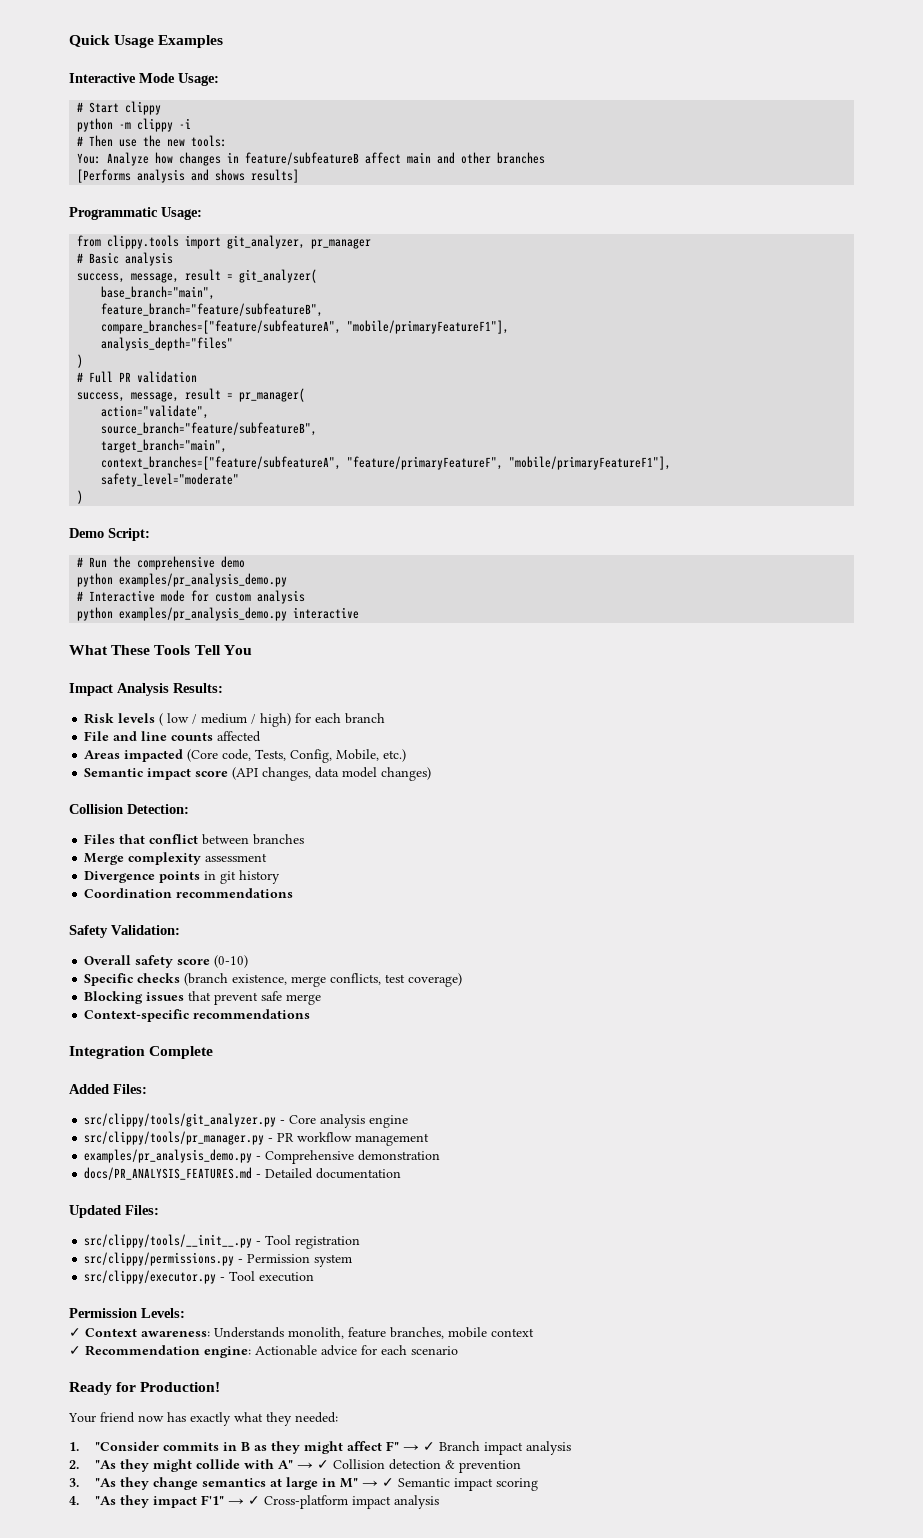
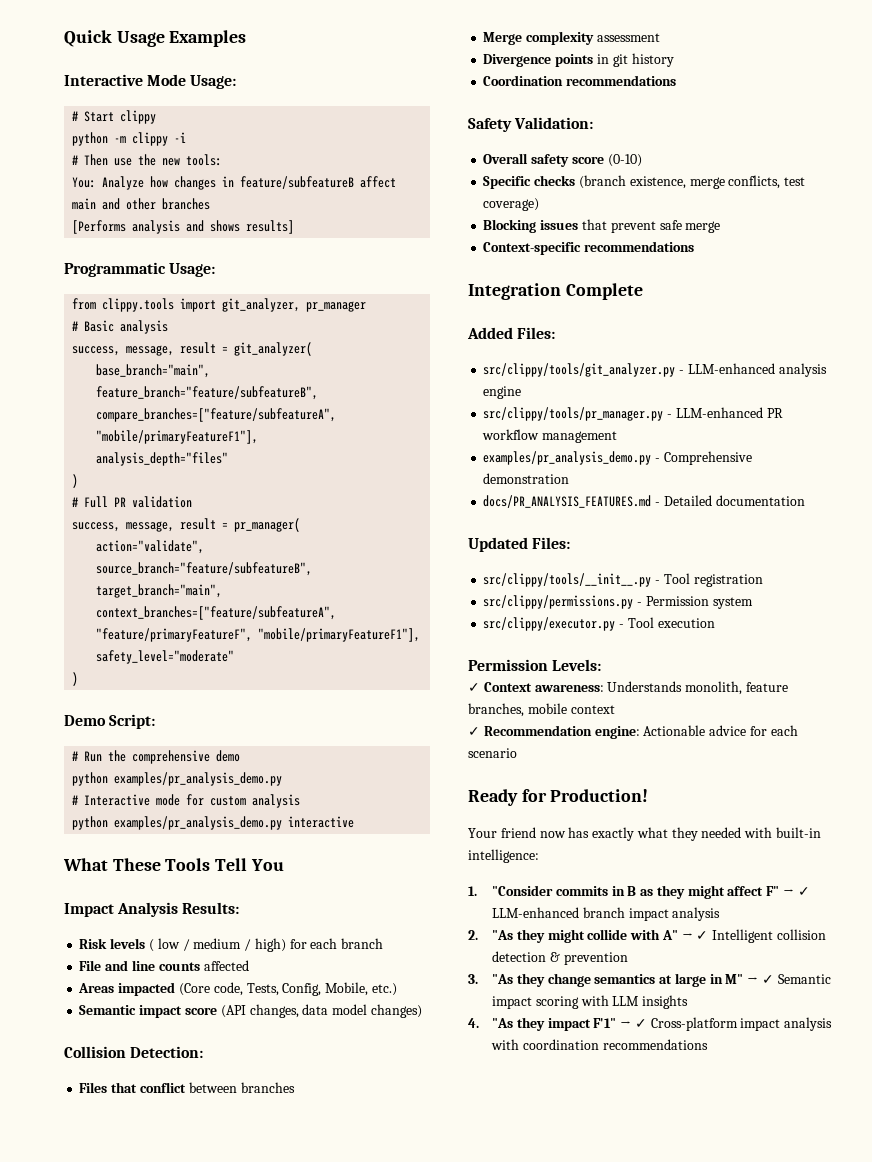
- src/clippy/tools/git_analyzer.py - Core analysis engine
+ src/clippy/tools/git_analyzer.py - LLM-enhanced analysis engine
- src/clippy/tools/pr_manager.py - PR workflow management
+ src/clippy/tools/pr_manager.py - LLM-enhanced PR workflow management
- Your friend now has exactly what they needed:
+ Your friend now has exactly what they needed with built-in intelligence:
- 1. "Consider commits in B as they might affect F" → ✓ Branch impact analysis
+ 1. "Consider commits in B as they might affect F" → ✓ LLM-enhanced branch impact analysis
- 2. "As they might collide with A" → ✓ Collision detection & prevention
+ 2. "As they might collide with A" → ✓ Intelligent collision detection & prevention
- 3. "As they change semantics at large in M" → ✓ Semantic impact scoring
+ 3. "As they change semantics at large in M" → ✓ Semantic impact scoring with LLM insights
- 4. "As they impact F'1" → ✓ Cross-platform impact analysis
+ 4. "As they impact F'1" → ✓ Cross-platform impact analysis with coordination recommendations

